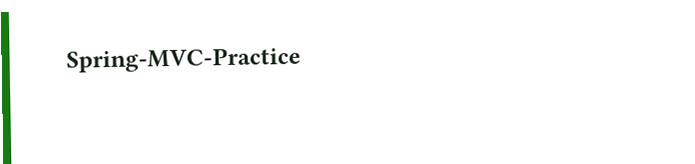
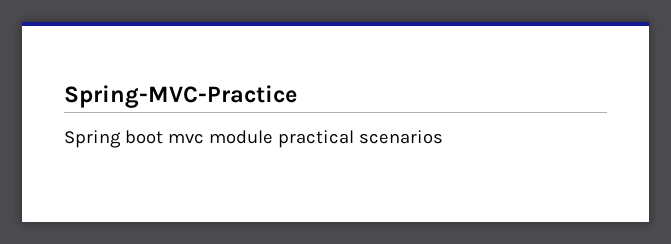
+ Spring boot mvc module practical scenarios

